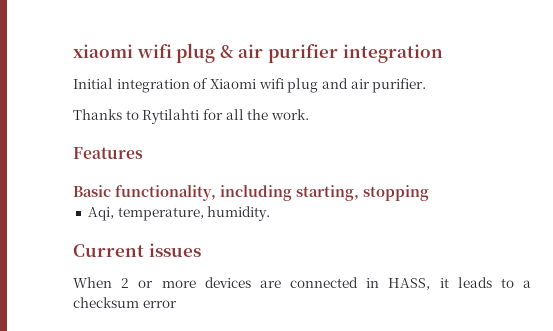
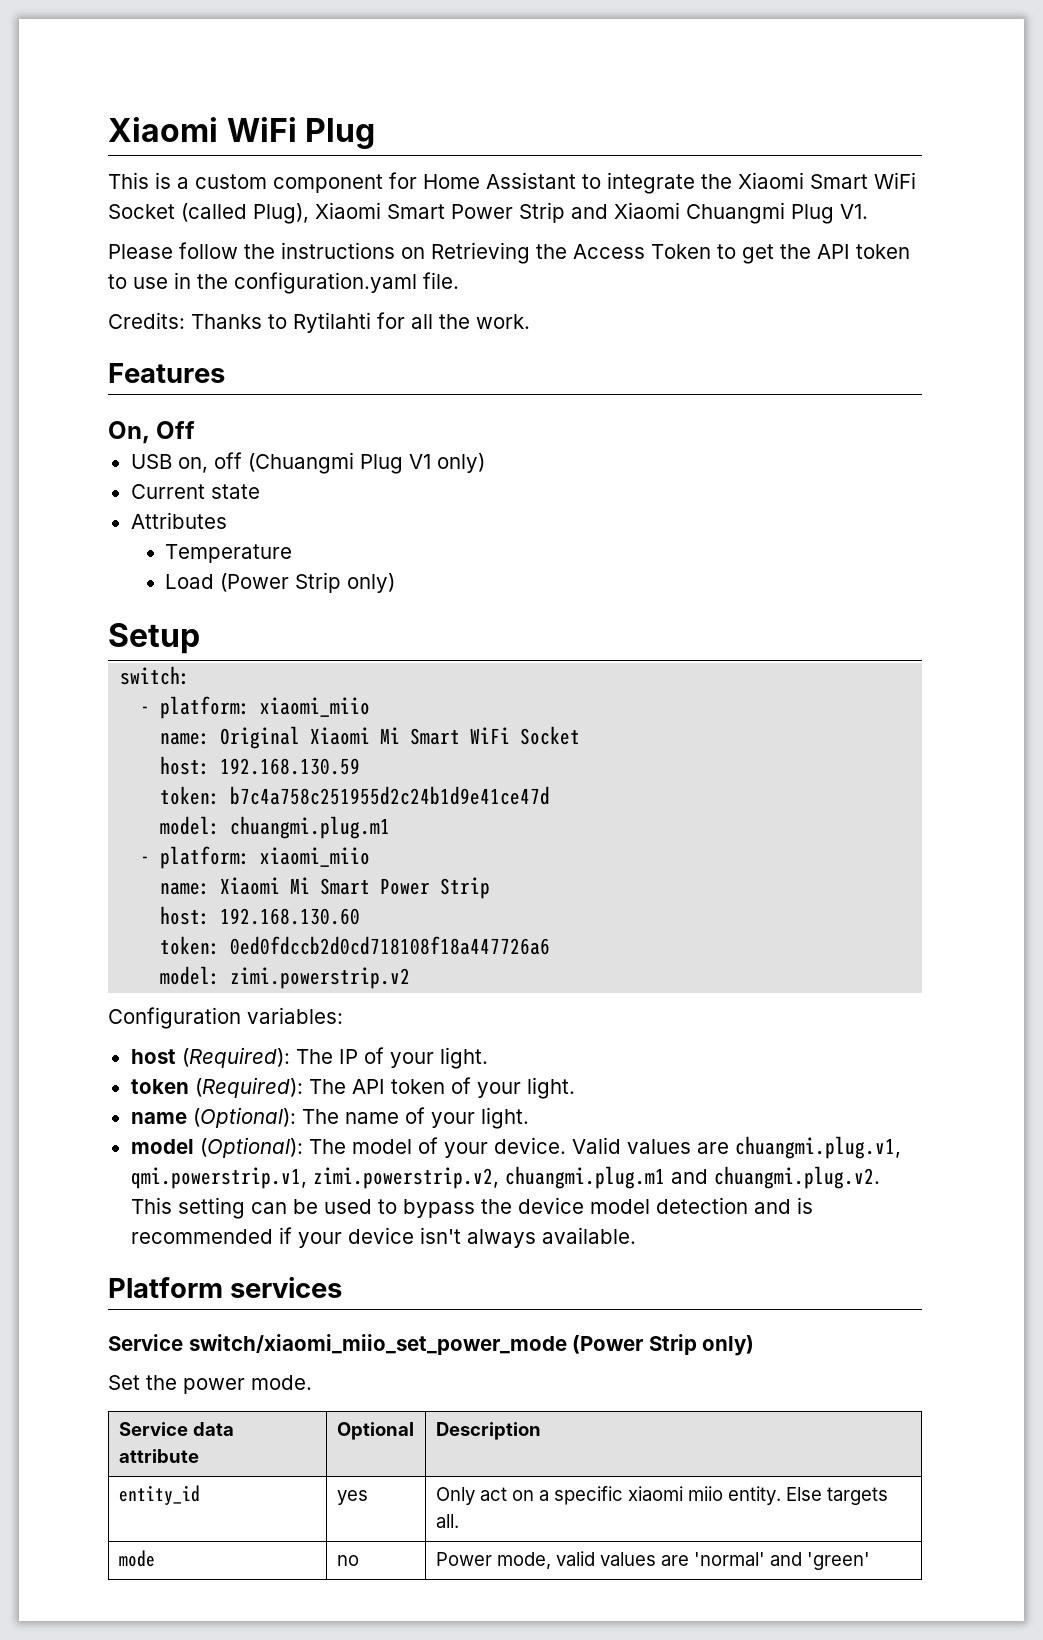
- xiaomi wifi plug & air purifier integration
- Initial integration of Xiaomi wifi plug and air purifier.
- Thanks to Rytilahti for all the work.
+ Xiaomi WiFi Plug
+ This is a custom component for Home Assistant to integrate the Xiaomi Smart WiFi Socket (called Plug), Xiaomi Smart Power Strip and Xiaomi Chuangmi Plug V1.
+ Please follow the instructions on Retrieving the Access Token to get the API token to use in the configuration.yaml file.
+ Credits: Thanks to Rytilahti for all the work.
- Basic functionality, including starting, stopping
- Aqi, temperature, humidity.
- Current issues
- When 2 or more devices are connected in HASS, it leads to a checksum error
+ On, Off
+ USB on, off (Chuangmi Plug V1 only)
+ Current state
+ Attributes
+ Temperature
+ Load (Power Strip only)
+ Setup
+ switch:
+ - platform: xiaomi_miio
+ name: Original Xiaomi Mi Smart WiFi Socket
+ host: 192.168.130.59
+ token: b7c4a758c251955d2c24b1d9e41ce47d
+ model: chuangmi.plug.m1
+ - platform: xiaomi_miio
+ name: Xiaomi Mi Smart Power Strip
+ host: 192.168.130.60
+ token: 0ed0fdccb2d0cd718108f18a447726a6
+ model: zimi.powerstrip.v2
+ Configuration variables:
+ host (Required): The IP of your light.
+ token (Required): The API token of your light.
+ name (Optional): The name of your light.
+ model (Optional): The model of your device. Valid values are chuangmi.plug.v1, qmi.powerstrip.v1, zimi.powerstrip.v2, chuangmi.plug.m1 and chuangmi.plug.v2. This setting can be used to bypass the device model detection and is recommended if your device isn't always available.
+ Platform services
+ Service switch/xiaomi_miio_set_power_mode (Power Strip only)
+ Set the power mode.
+ Service data attribute | Optional | Description
+ entity_id | yes | Only act on a specific xiaomi miio entity. Else targets all.
+ mode | no | Power mode, valid values are 'normal' and 'green'

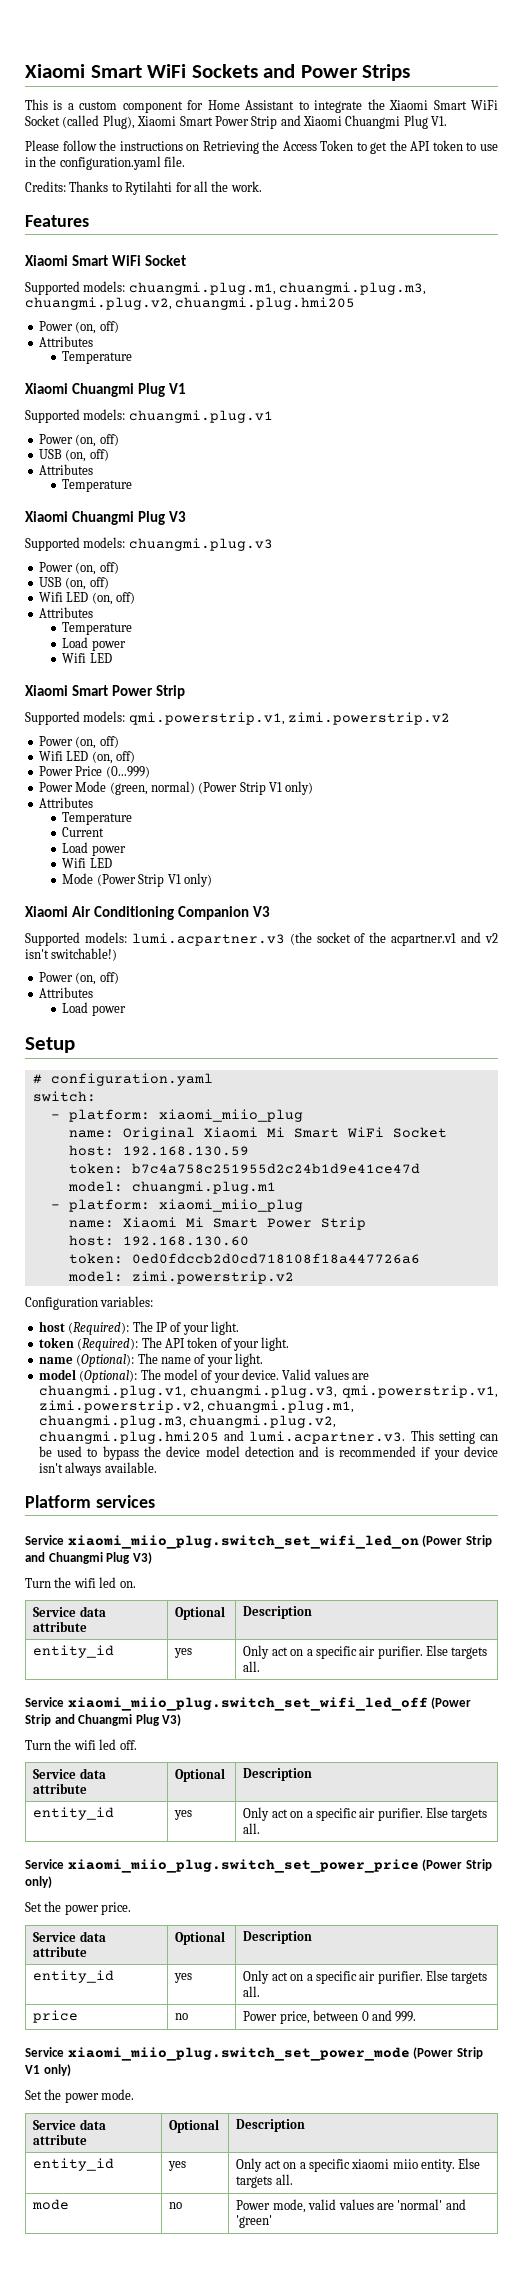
- Xiaomi WiFi Plug
+ Xiaomi Smart WiFi Sockets and Power Strips
  Features
- On, Off
- USB on, off (Chuangmi Plug V1 only)
- Current state
+ Xiaomi Smart WiFi Socket
+ Supported models: chuangmi.plug.m1, chuangmi.plug.m3, chuangmi.plug.v2, chuangmi.plug.hmi205
+ Power (on, off)
  Attributes
  Temperature
- Load (Power Strip only)
+ Xiaomi Chuangmi Plug V1
+ Supported models: chuangmi.plug.v1
+ Power (on, off)
+ USB (on, off)
+ Attributes
+ Temperature
+ Xiaomi Chuangmi Plug V3
+ Supported models: chuangmi.plug.v3
+ Power (on, off)
+ USB (on, off)
+ Wifi LED (on, off)
+ Attributes
+ Temperature
+ Load power
+ Wifi LED
+ Xiaomi Smart Power Strip
+ Supported models: qmi.powerstrip.v1, zimi.powerstrip.v2
+ Power (on, off)
+ Wifi LED (on, off)
+ Power Price (0...999)
+ Power Mode (green, normal) (Power Strip V1 only)
+ Attributes
+ Temperature
+ Current
+ Load power
+ Wifi LED
+ Mode (Power Strip V1 only)
+ Xiaomi Air Conditioning Companion V3
+ Supported models: lumi.acpartner.v3 (the socket of the acpartner.v1 and v2 isn't switchable!)
+ Power (on, off)
+ Attributes
+ Load power
+ # configuration.yaml
  switch:
- - platform: xiaomi_miio
+ - platform: xiaomi_miio_plug
  model: chuangmi.plug.m1
- - platform: xiaomi_miio
+ - platform: xiaomi_miio_plug
- Valid values are chuangmi.plug.v1, qmi.powerstrip.v1, zimi.powerstrip.v2, chuangmi.plug.m1 and chuangmi.plug.v2. This setting can be used to bypass the device model detection and is recommended if your device isn't always available.
+ Valid values are chuangmi.plug.v1, chuangmi.plug.v3, qmi.powerstrip.v1, zimi.powerstrip.v2, chuangmi.plug.m1, chuangmi.plug.m3, chuangmi.plug.v2, chuangmi.plug.hmi205 and lumi.acpartner.v3. This setting can be used to bypass the device model detection and is recommended if your device isn't always available.
- Service switch/xiaomi_miio_set_power_mode (Power Strip only)
+ Service xiaomi_miio_plug.switch_set_wifi_led_on (Power Strip and Chuangmi Plug V3)
+ Turn the wifi led on.
+ Service data attribute | Optional | Description
+ entity_id | yes | Only act on a specific air purifier. Else targets all.
+ Service xiaomi_miio_plug.switch_set_wifi_led_off (Power Strip and Chuangmi Plug V3)
+ Turn the wifi led off.
+ Service data attribute | Optional | Description
+ entity_id | yes | Only act on a specific air purifier. Else targets all.
+ Service xiaomi_miio_plug.switch_set_power_price (Power Strip only)
+ Set the power price.
+ Service data attribute | Optional | Description
+ entity_id | yes | Only act on a specific air purifier. Else targets all.
+ price | no | Power price, between 0 and 999.
+ Service xiaomi_miio_plug.switch_set_power_mode (Power Strip V1 only)

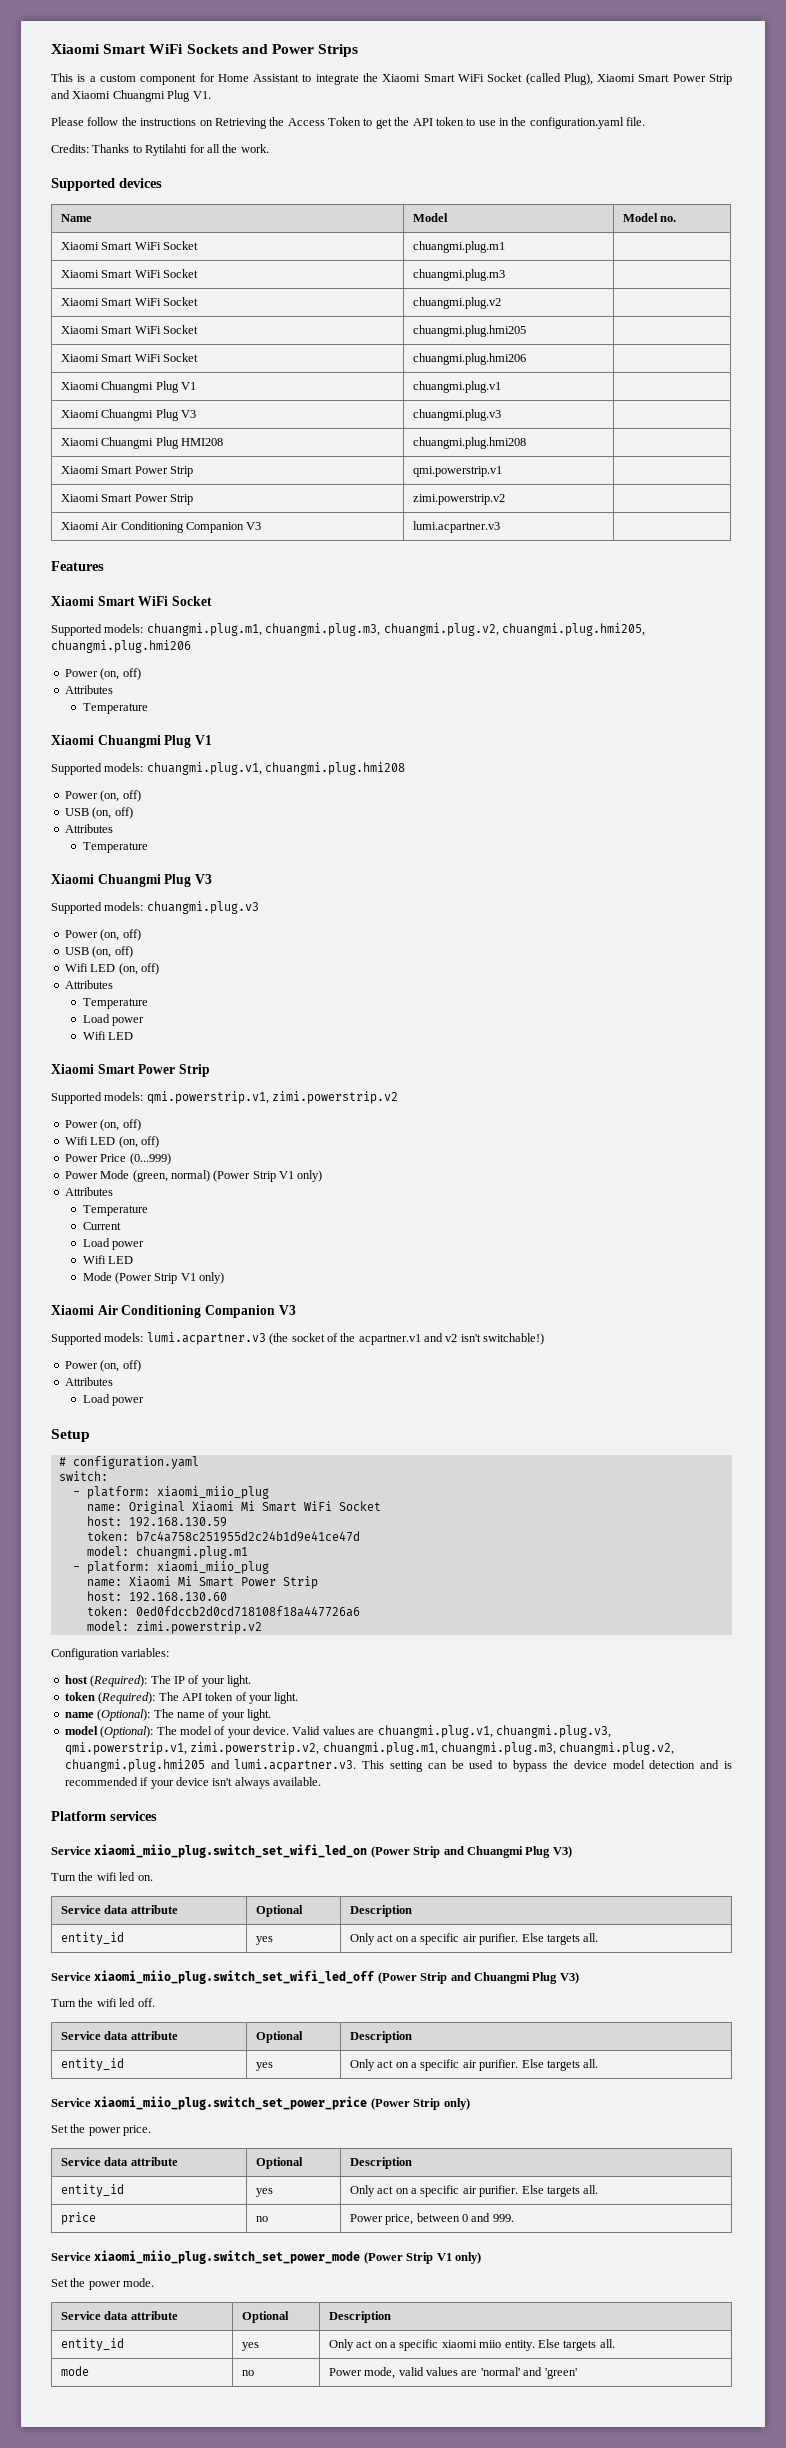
+ Supported devices
+ Name | Model | Model no.
+ Xiaomi Smart WiFi Socket | chuangmi.plug.m1 |
+ Xiaomi Smart WiFi Socket | chuangmi.plug.m3 |
+ Xiaomi Smart WiFi Socket | chuangmi.plug.v2 |
+ Xiaomi Smart WiFi Socket | chuangmi.plug.hmi205 |
+ Xiaomi Smart WiFi Socket | chuangmi.plug.hmi206 |
+ Xiaomi Chuangmi Plug V1 | chuangmi.plug.v1 |
+ Xiaomi Chuangmi Plug V3 | chuangmi.plug.v3 |
+ Xiaomi Chuangmi Plug HMI208 | chuangmi.plug.hmi208 |
+ Xiaomi Smart Power Strip | qmi.powerstrip.v1 |
+ Xiaomi Smart Power Strip | zimi.powerstrip.v2 |
+ Xiaomi Air Conditioning Companion V3 | lumi.acpartner.v3 |
- Supported models: chuangmi.plug.m1, chuangmi.plug.m3, chuangmi.plug.v2, chuangmi.plug.hmi205
+ Supported models: chuangmi.plug.m1, chuangmi.plug.m3, chuangmi.plug.v2, chuangmi.plug.hmi205, chuangmi.plug.hmi206
- Supported models: chuangmi.plug.v1
+ Supported models: chuangmi.plug.v1, chuangmi.plug.hmi208

